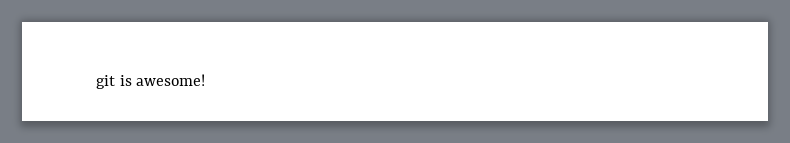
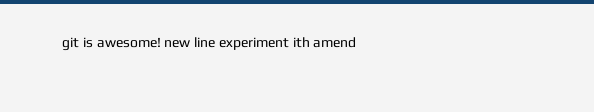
- git is awesome!
+ git is awesome! new line experiment ith amend

